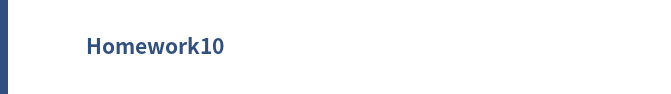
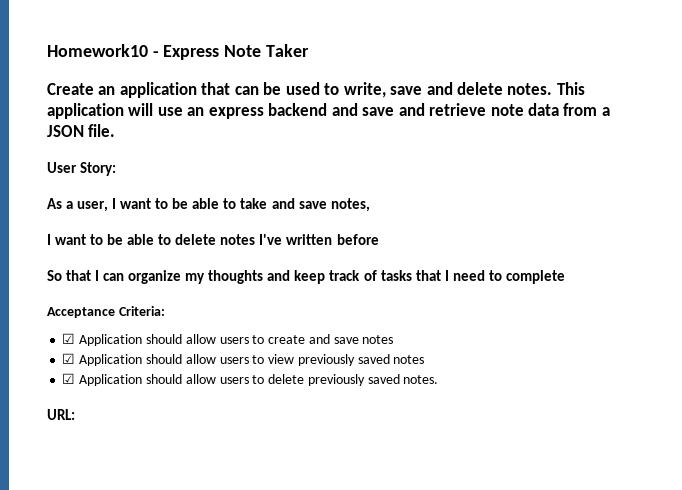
- Homework10
+ Homework10 - Express Note Taker
+ Create an application that can be used to write, save and delete notes. This application will use an express backend and save and retrieve note data from a JSON file.
+ User Story:
+ As a user, I want to be able to take and save notes,
+ I want to be able to delete notes I've written before
+ So that I can organize my thoughts and keep track of tasks that I need to complete
+ Acceptance Criteria:
+ ☑ Application should allow users to create and save notes
+ ☑ Application should allow users to view previously saved notes
+ ☑ Application should allow users to delete previously saved notes.
+ URL:

